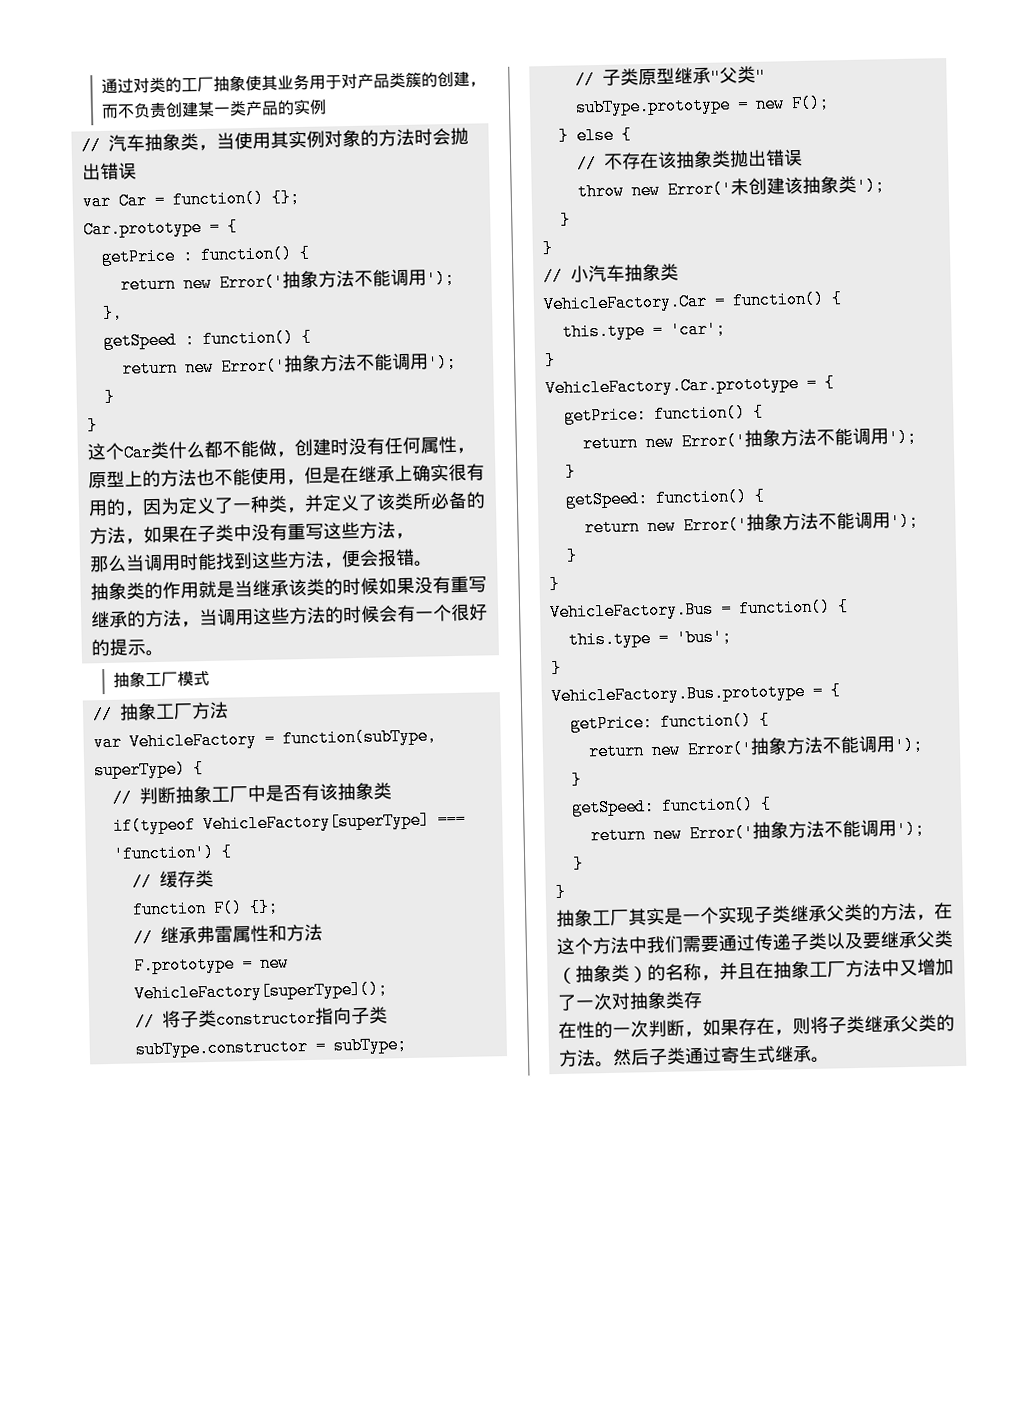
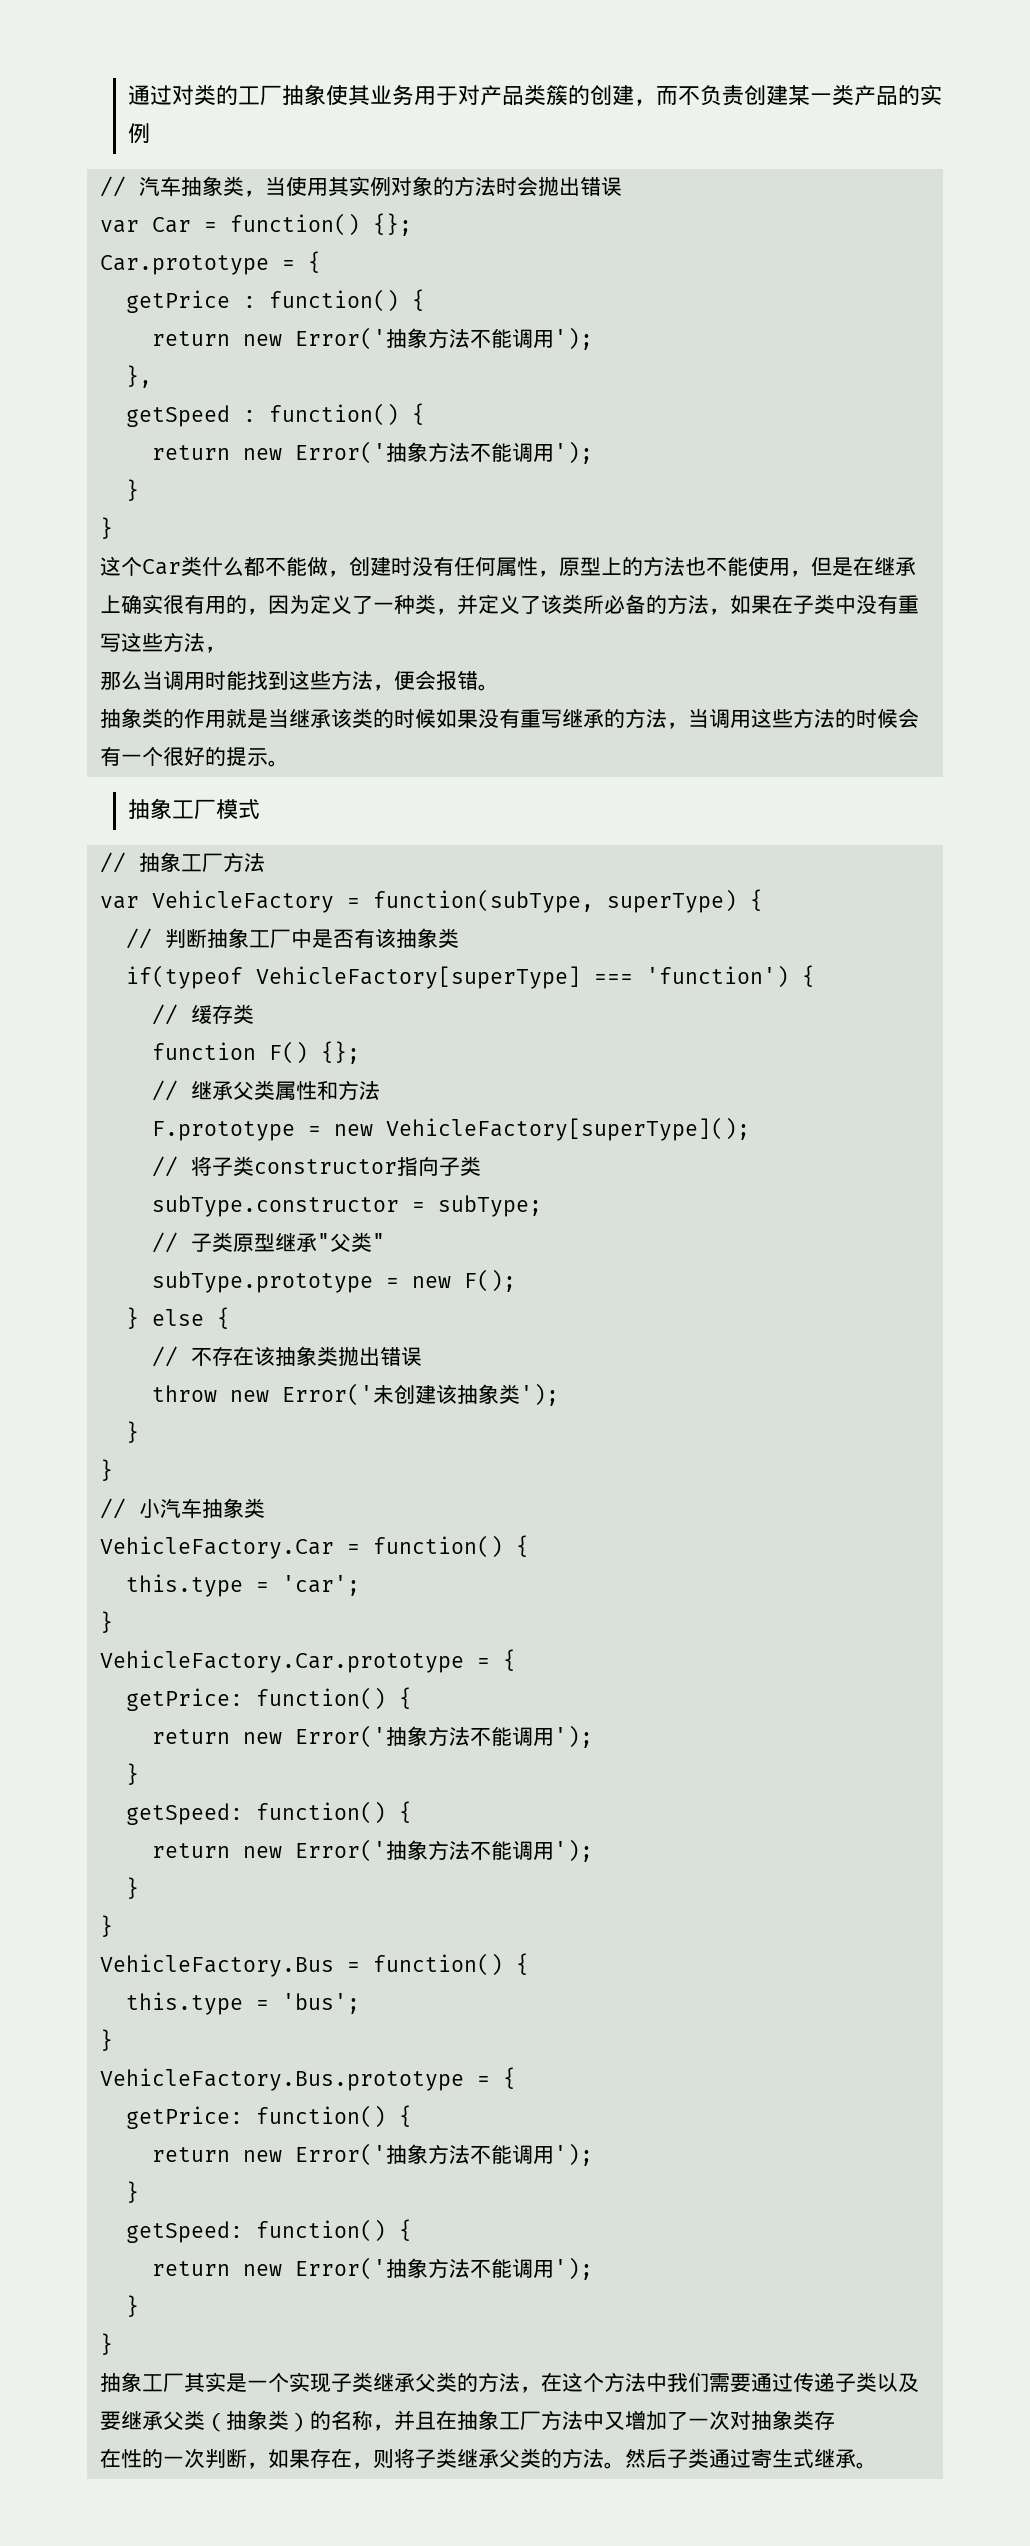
- // 继承弗雷属性和方法
+ // 继承父类属性和方法

